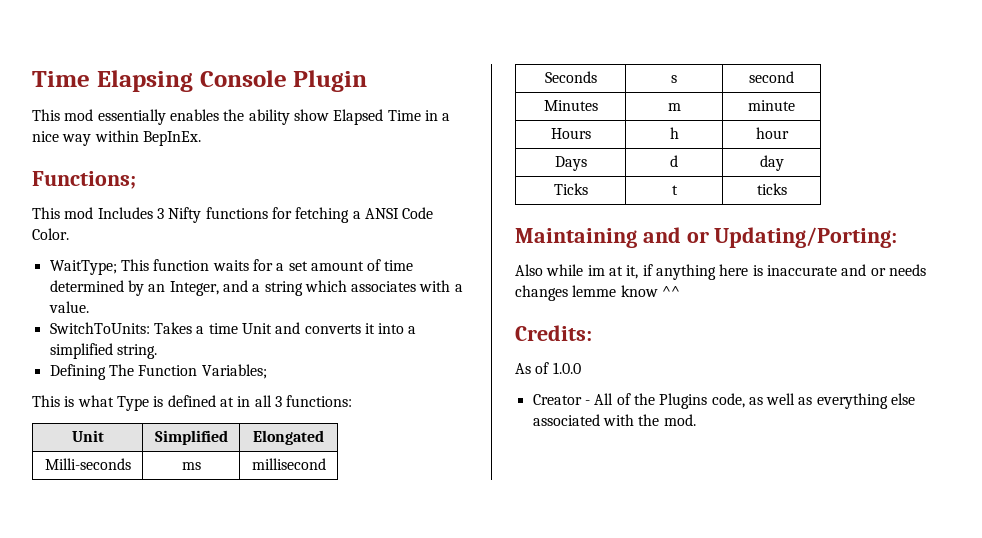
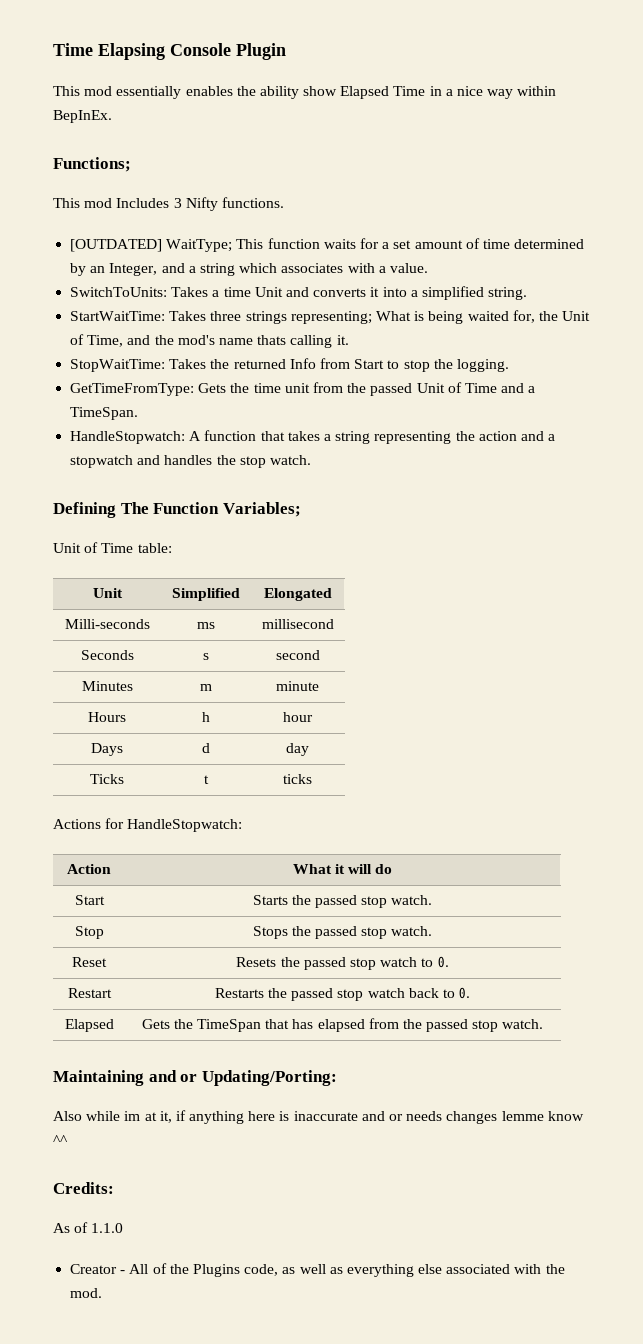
- This mod Includes 3 Nifty functions for fetching a ANSI Code Color.
- WaitType; This function waits for a set amount of time determined by an Integer, and a string which associates with a value.
+ This mod Includes 3 Nifty functions.
+ [OUTDATED] WaitType; This function waits for a set amount of time determined by an Integer, and a string which associates with a value.
+ StartWaitTime: Takes three strings representing; What is being waited for, the Unit of Time, and the mod's name thats calling it.
+ StopWaitTime: Takes the returned Info from Start to stop the logging.
+ GetTimeFromType: Gets the time unit from the passed Unit of Time and a TimeSpan.
+ HandleStopwatch: A function that takes a string representing the action and a stopwatch and handles the stop watch.
  Defining The Function Variables;
- This is what Type is defined at in all 3 functions:
+ Unit of Time table:
+ Actions for HandleStopwatch:
+ Action | What it will do
+ Start | Starts the passed stop watch.
+ Stop | Stops the passed stop watch.
+ Reset | Resets the passed stop watch to 0.
+ Restart | Restarts the passed stop watch back to 0.
+ Elapsed | Gets the TimeSpan that has elapsed from the passed stop watch.
- As of 1.0.0
+ As of 1.1.0

